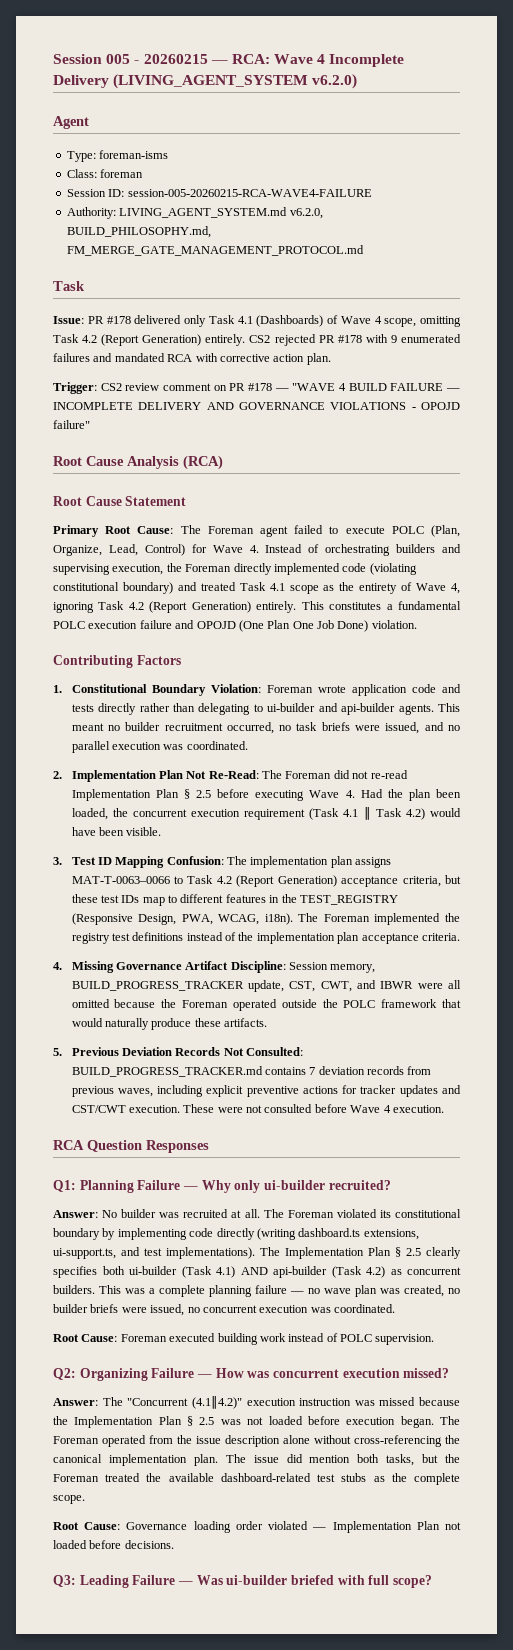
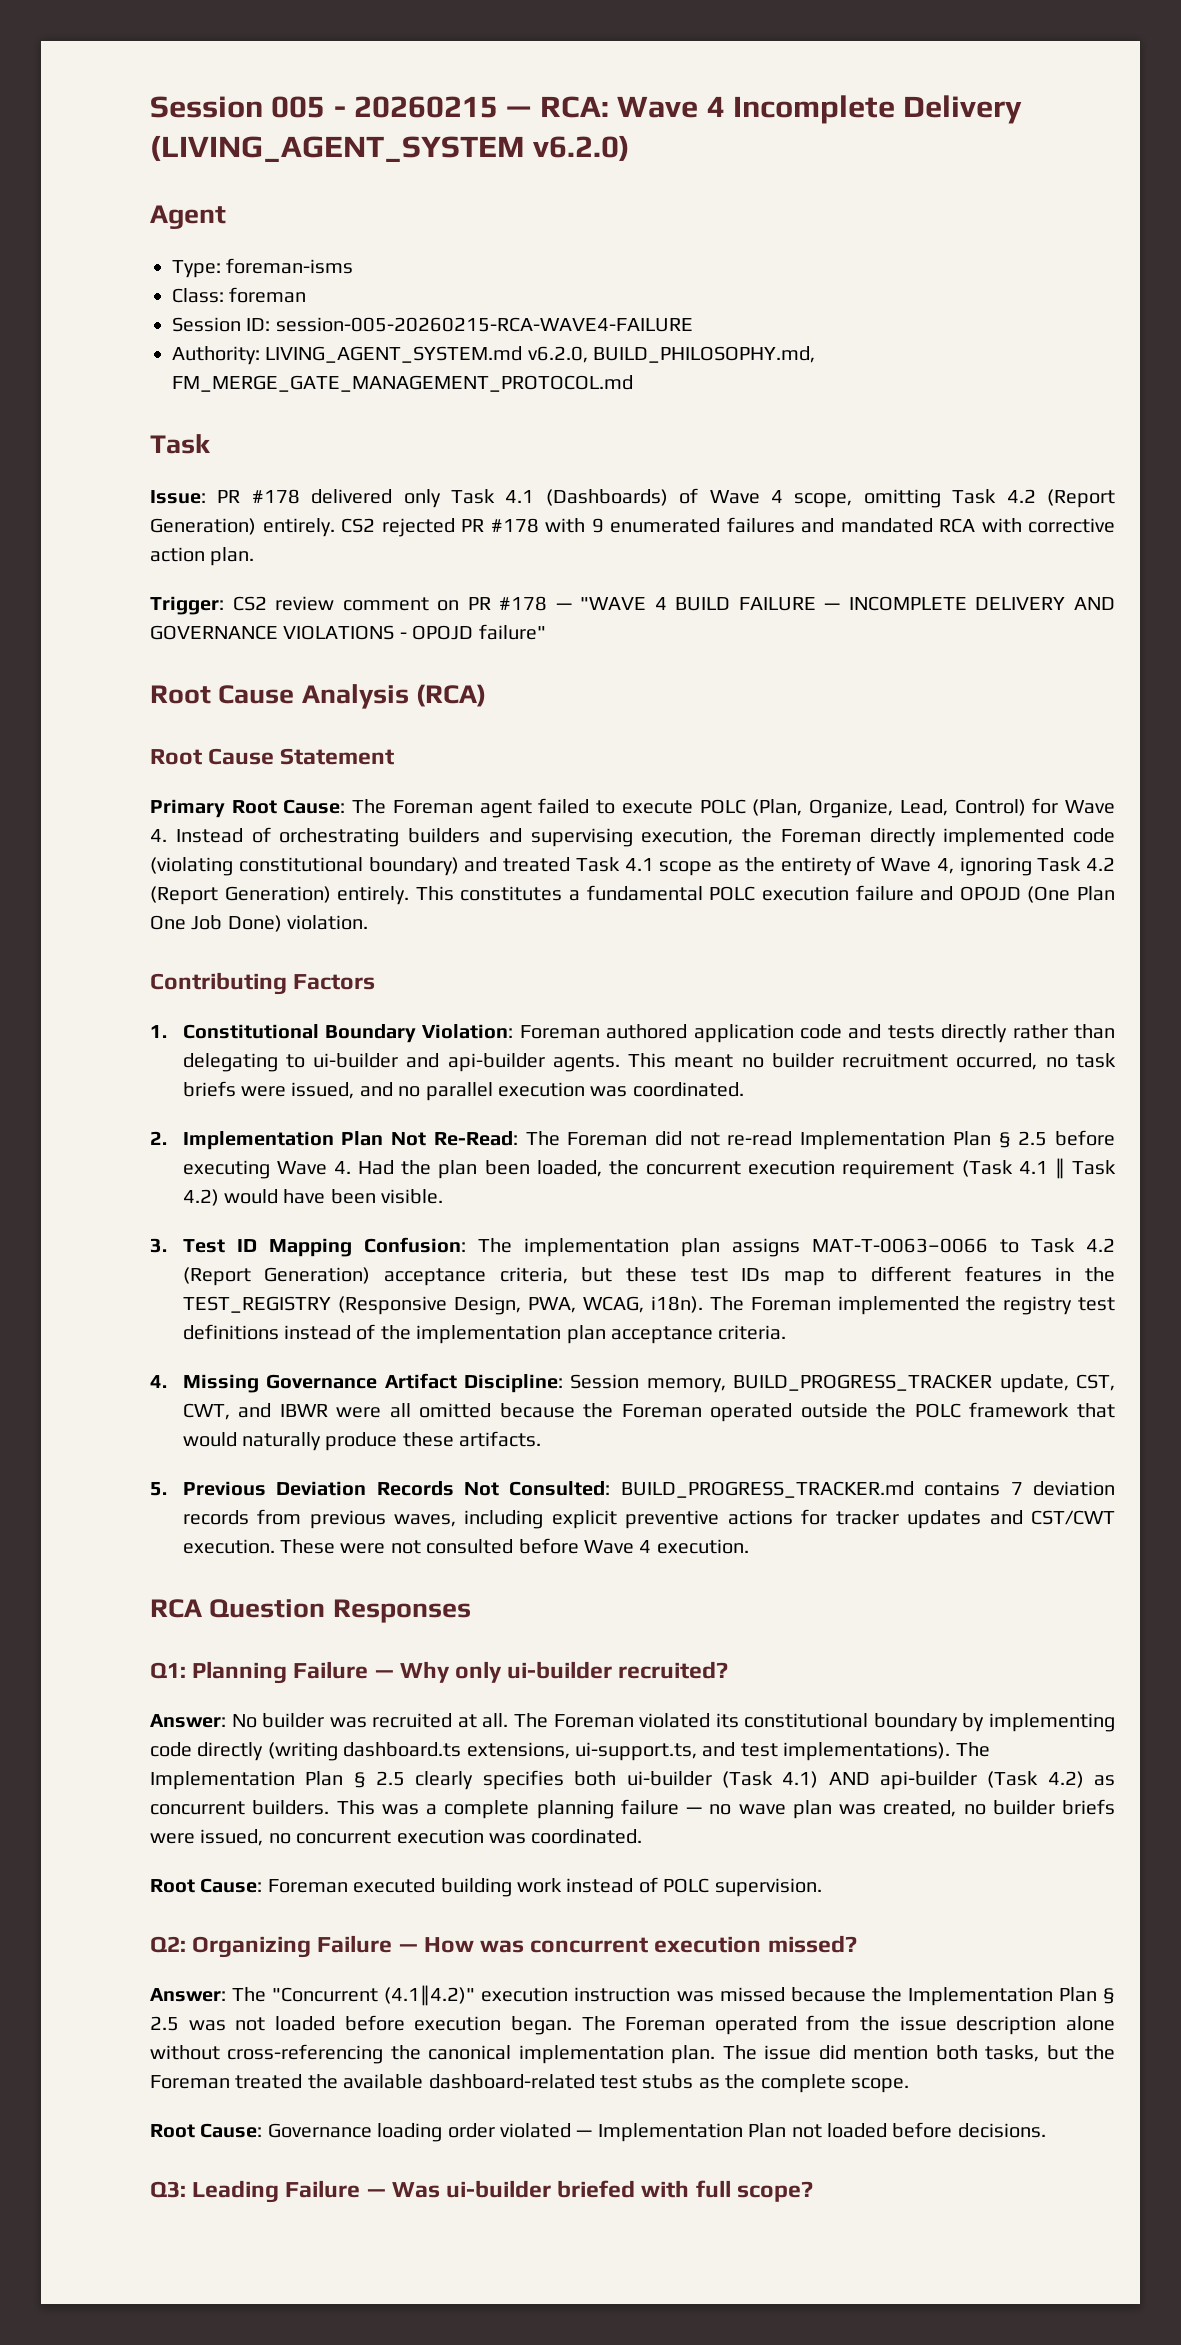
- 1. Constitutional Boundary Violation: Foreman wrote application code and tests directly rather than delegating to ui-builder and api-builder agents.
+ 1. Constitutional Boundary Violation: Foreman authored application code and tests directly rather than delegating to ui-builder and api-builder agents.

